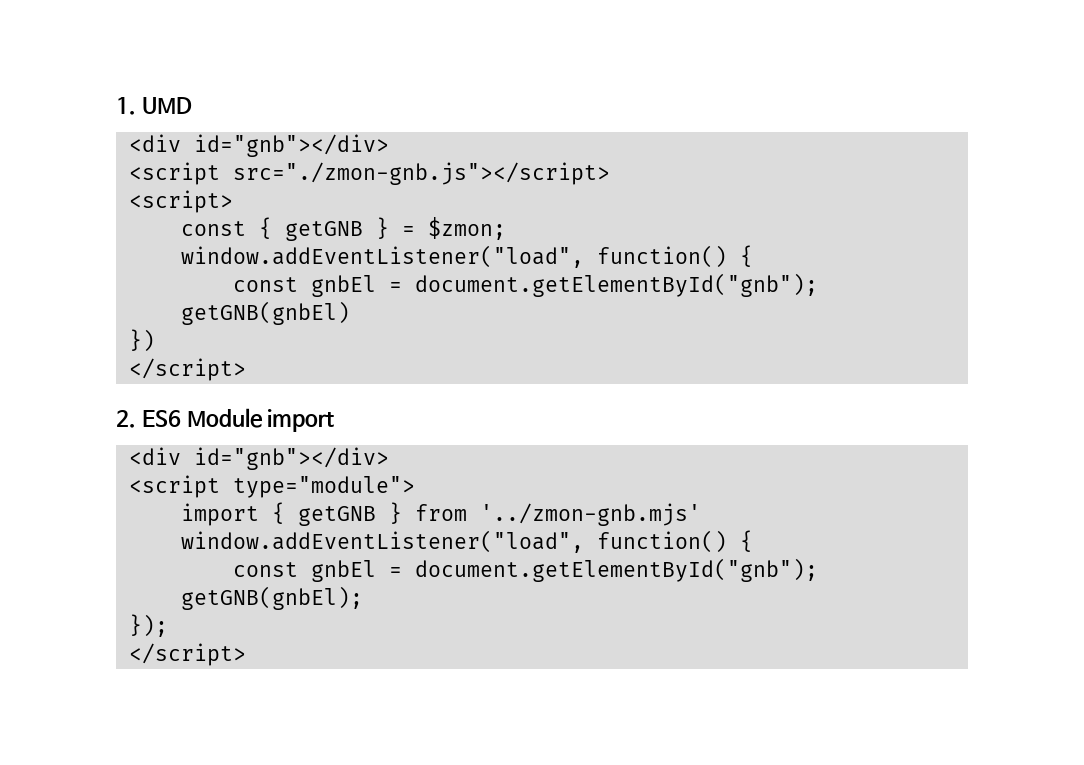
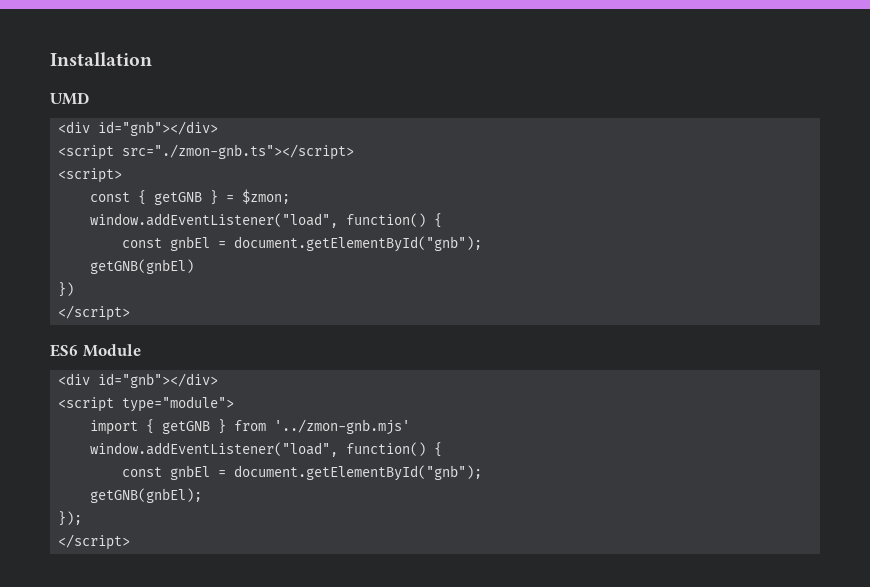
- 1. UMD
+ Installation
+ UMD
- <script src="./zmon-gnb.js"></script>
+ <script src="./zmon-gnb.ts"></script>
- 2. ES6 Module import
+ ES6 Module

